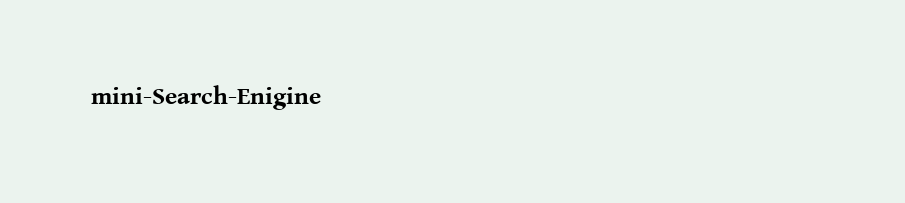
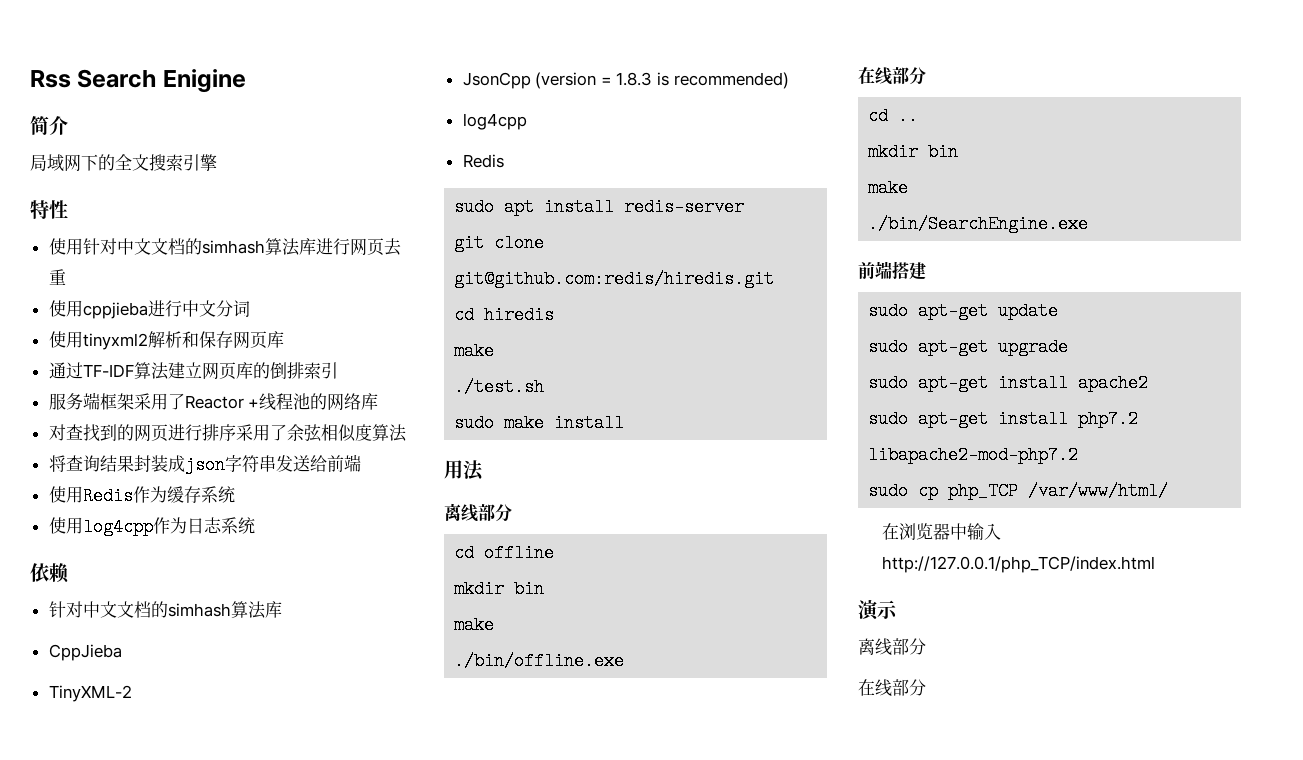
- mini-Search-Enigine
+ Rss Search Enigine
+ 简介
+ 局域网下的全文搜索引擎
+ 特性
+ 使用针对中文文档的simhash算法库进行网页去重
+ 使用cppjieba进行中文分词
+ 使用tinyxml2解析和保存网页库
+ 通过TF-IDF算法建立网页库的倒排索引
+ 服务端框架采用了Reactor +线程池的网络库
+ 对查找到的网页进行排序采用了余弦相似度算法
+ 将查询结果封装成json字符串发送给前端
+ 使用Redis作为缓存系统
+ 使用log4cpp作为日志系统
+ 依赖
+ 针对中文文档的simhash算法库
+ CppJieba
+ TinyXML-2
+ JsonCpp (version = 1.8.3 is recommended)
+ log4cpp
+ Redis
+ sudo apt install redis-server
+ git clone git@github.com:redis/hiredis.git
+ cd hiredis
+ make
+ ./test.sh
+ sudo make install
+ 用法
+ 离线部分
+ cd offline
+ mkdir bin
+ make
+ ./bin/offline.exe
+ 在线部分
+ cd ..
+ mkdir bin
+ make
+ ./bin/SearchEngine.exe
+ 前端搭建
+ sudo apt-get update
+ sudo apt-get upgrade
+ sudo apt-get install apache2
+ sudo apt-get install php7.2 libapache2-mod-php7.2
+ sudo cp php_TCP /var/www/html/
+ 在浏览器中输入http://127.0.0.1/php_TCP/index.html
+ 演示
+ 离线部分
+ 在线部分

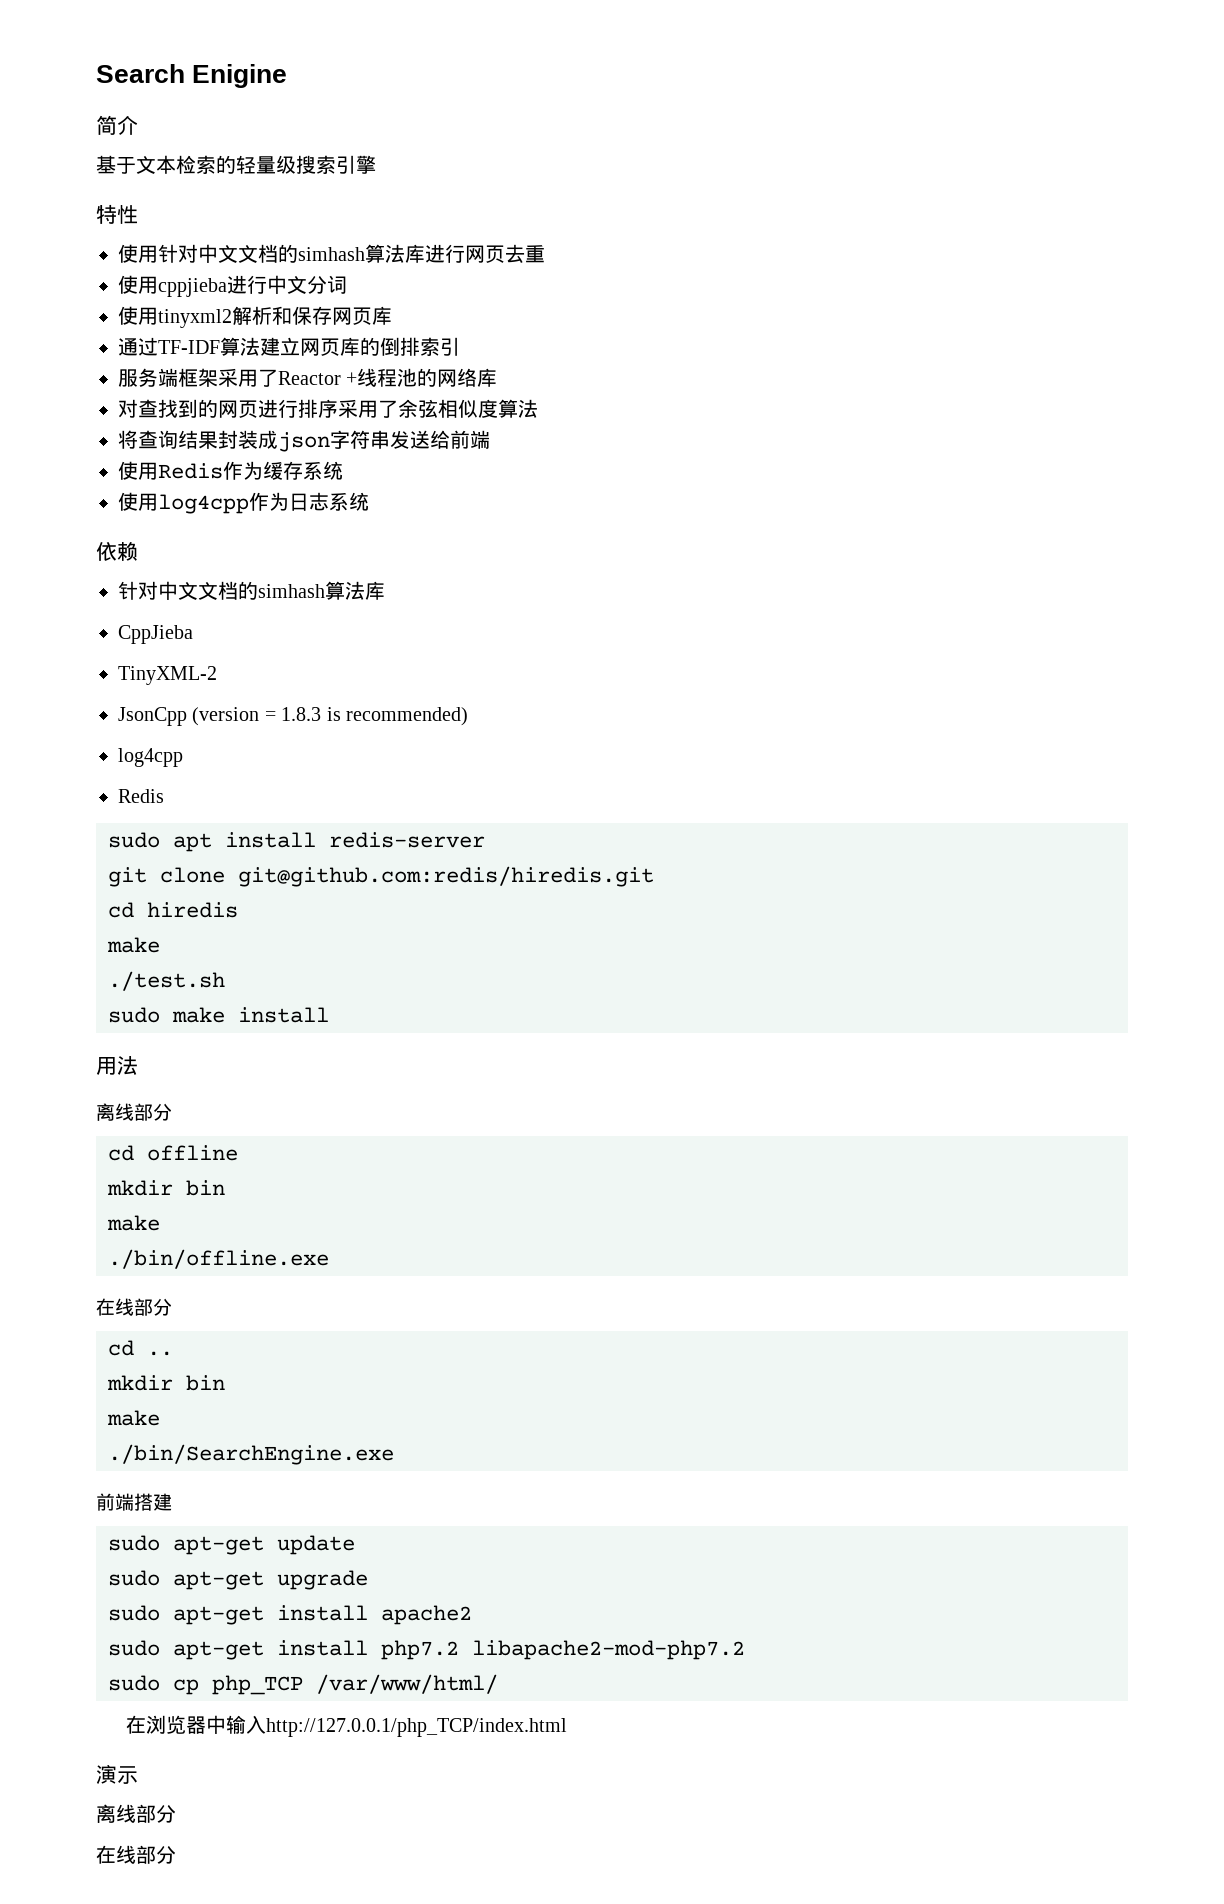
- Rss Search Enigine
+ Search Enigine
- 局域网下的全文搜索引擎
+ 基于文本检索的轻量级搜索引擎

